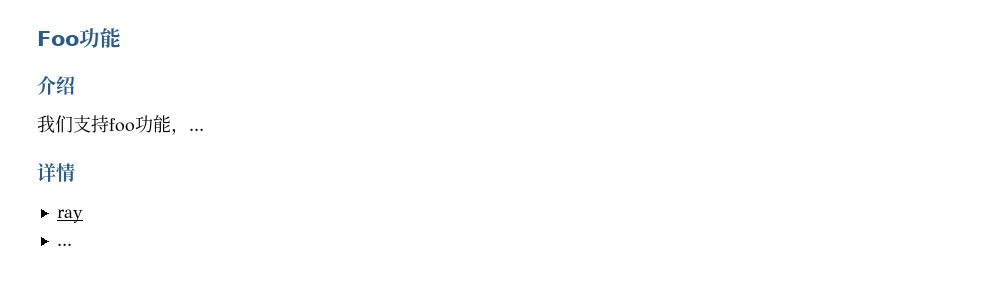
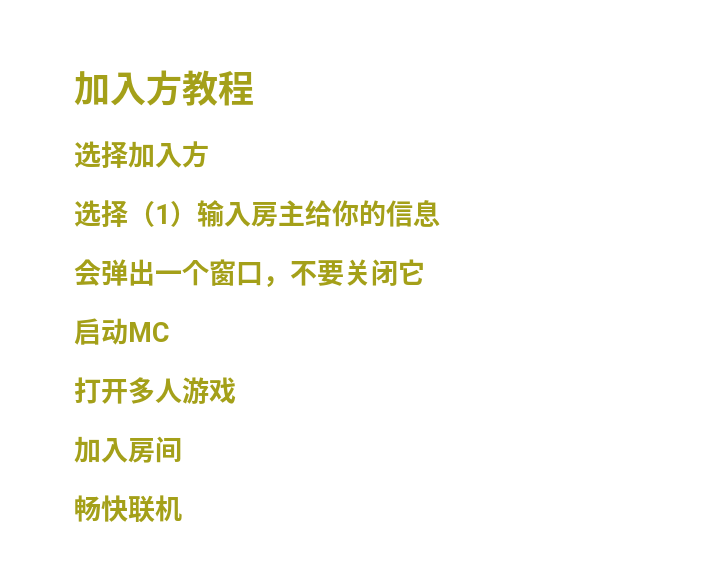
- Foo功能
- 介绍
- 我们支持foo功能，...
- 详情
- ray
- ...
+ 加入方教程
+ 选择加入方
+ 选择（1）输入房主给你的信息
+ 会弹出一个窗口，不要关闭它
+ 启动MC
+ 打开多人游戏
+ 加入房间
+ 畅快联机

